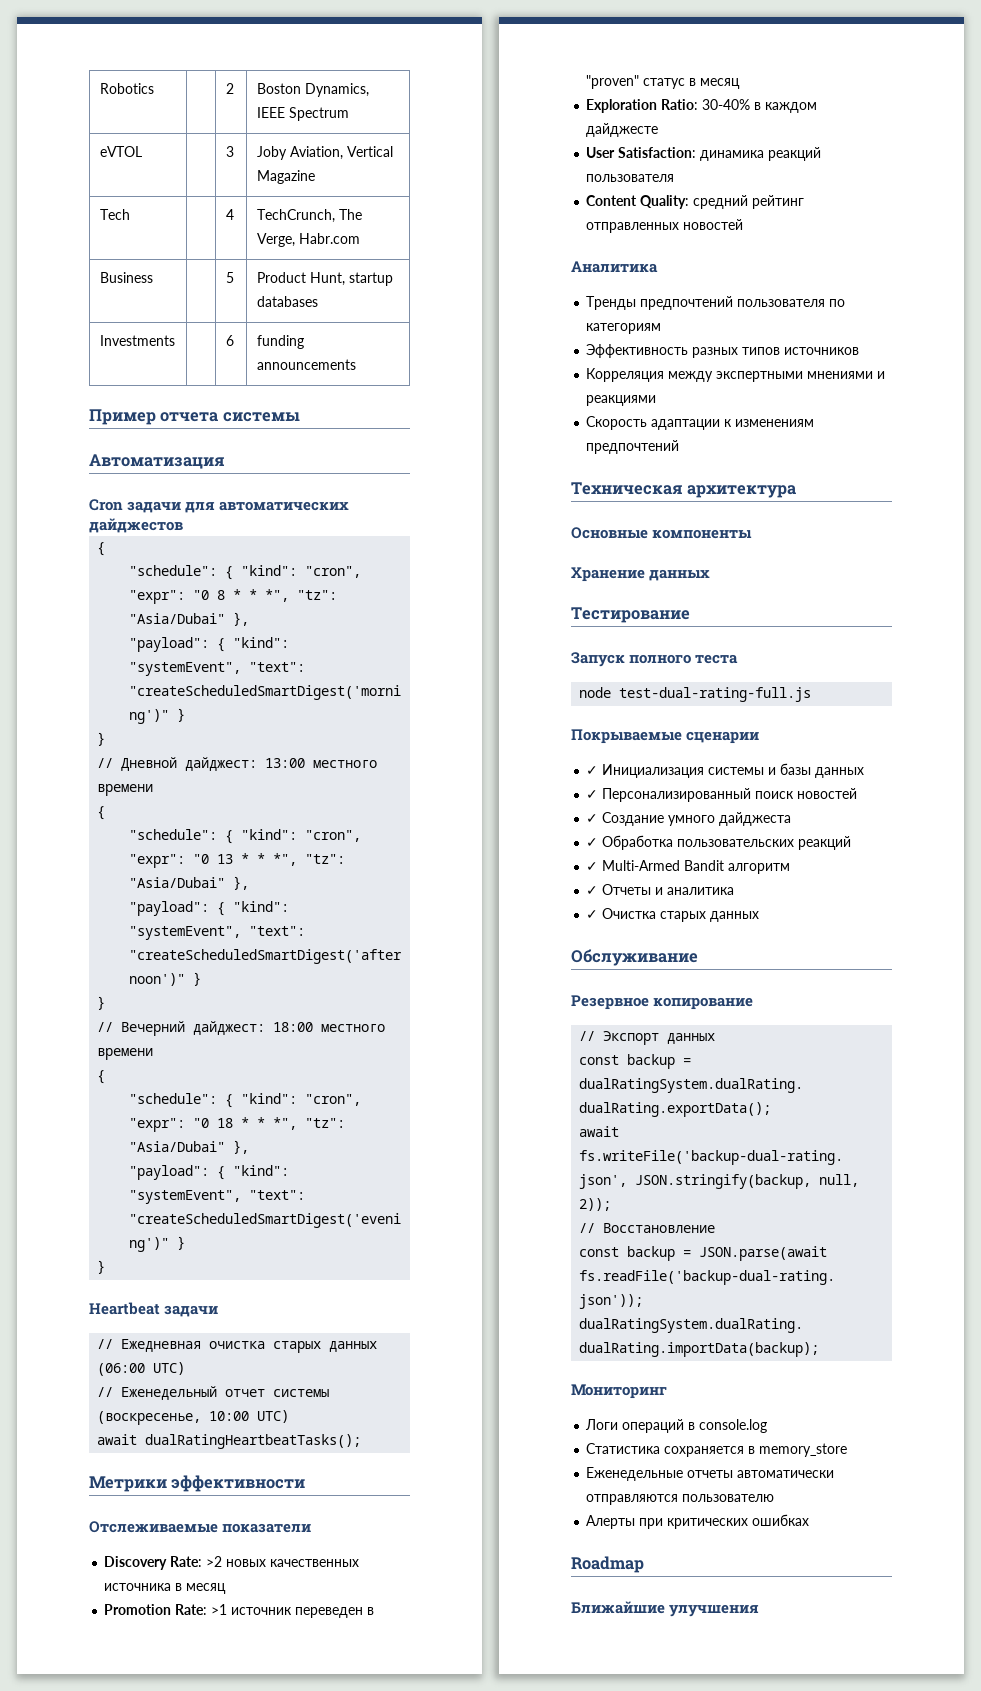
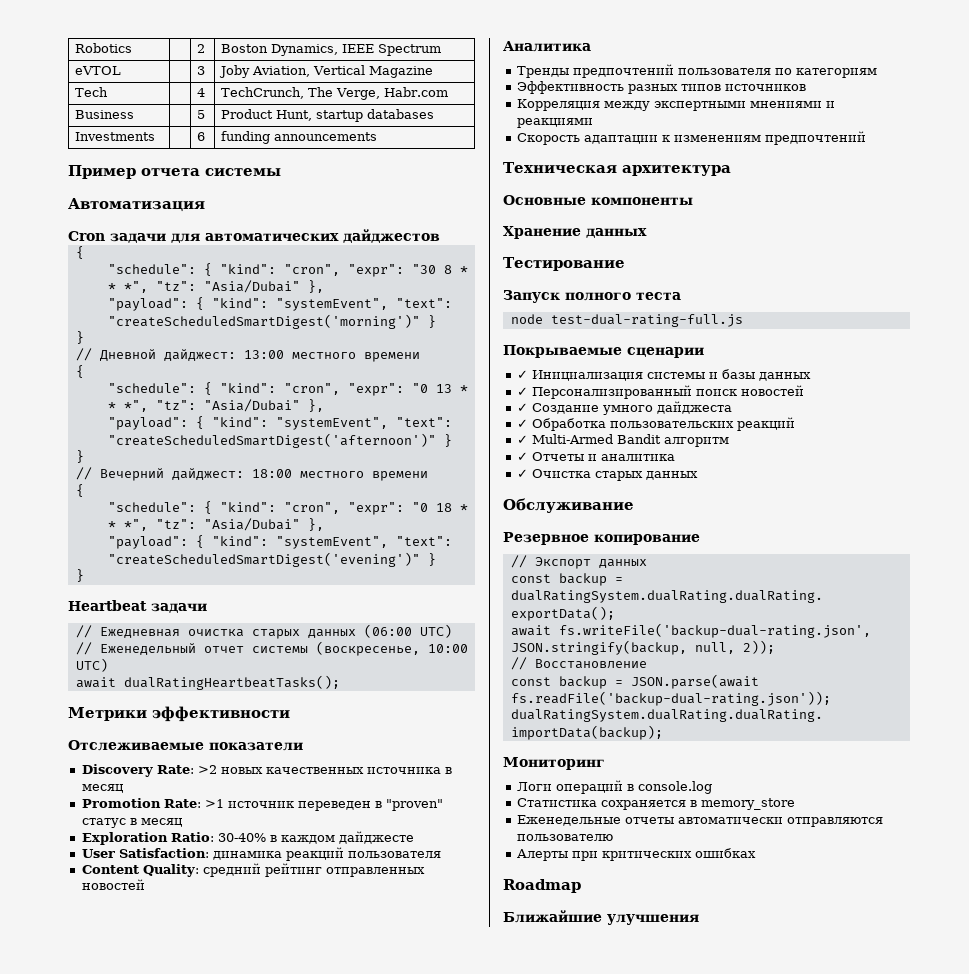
- "schedule": { "kind": "cron", "expr": "0 8 * * *", "tz": "Asia/Dubai" },
+ "schedule": { "kind": "cron", "expr": "30 8 * * *", "tz": "Asia/Dubai" },

